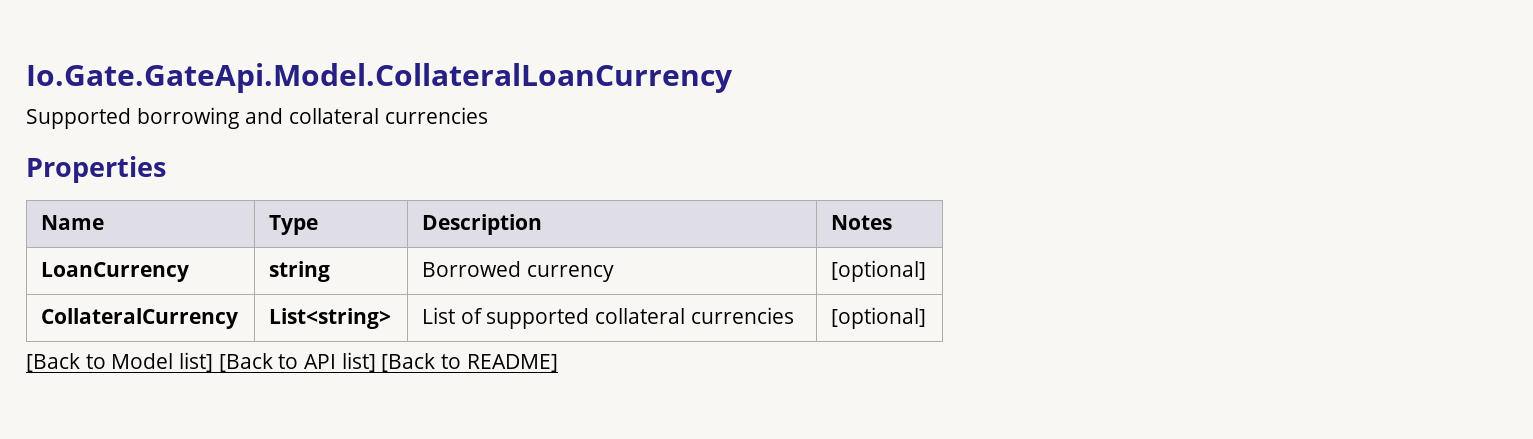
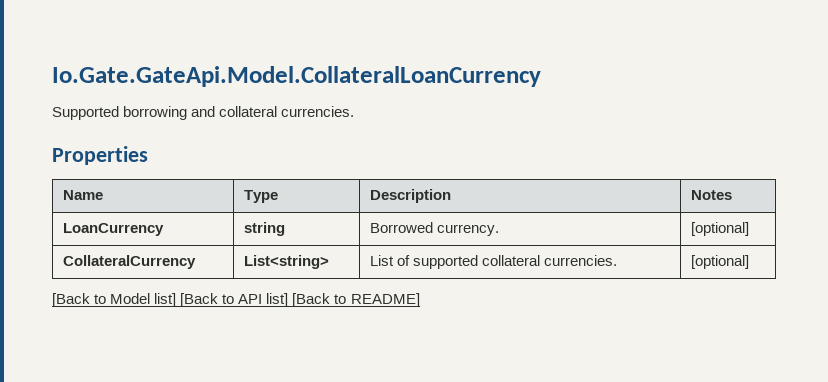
- Supported borrowing and collateral currencies
+ Supported borrowing and collateral currencies.
- LoanCurrency | string | Borrowed currency | [optional]
+ LoanCurrency | string | Borrowed currency. | [optional]
- CollateralCurrency | List<string> | List of supported collateral currencies | [optional]
+ CollateralCurrency | List<string> | List of supported collateral currencies. | [optional]

